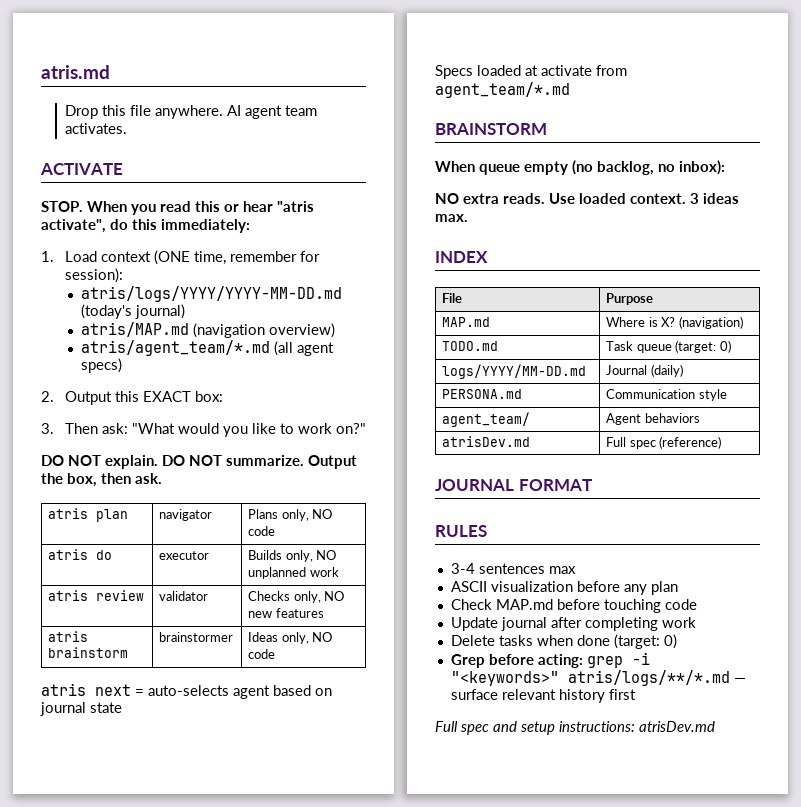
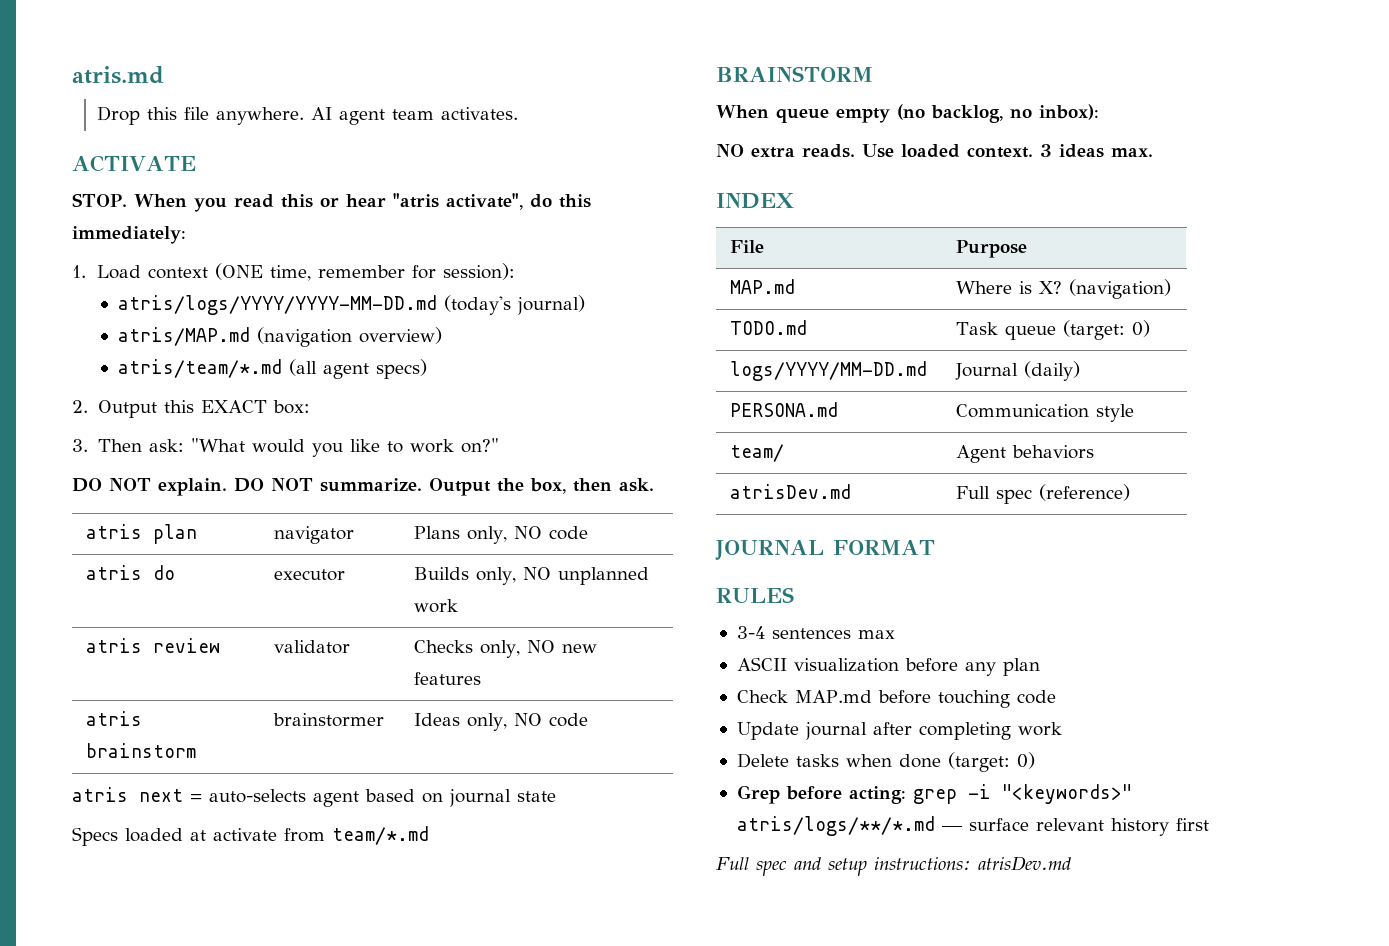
- atris/agent_team/*.md (all agent specs)
+ atris/team/*.md (all agent specs)
- Specs loaded at activate from agent_team/*.md
+ Specs loaded at activate from team/*.md
- agent_team/ | Agent behaviors
+ team/ | Agent behaviors

